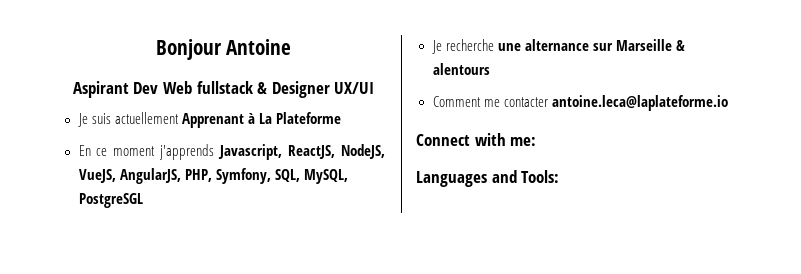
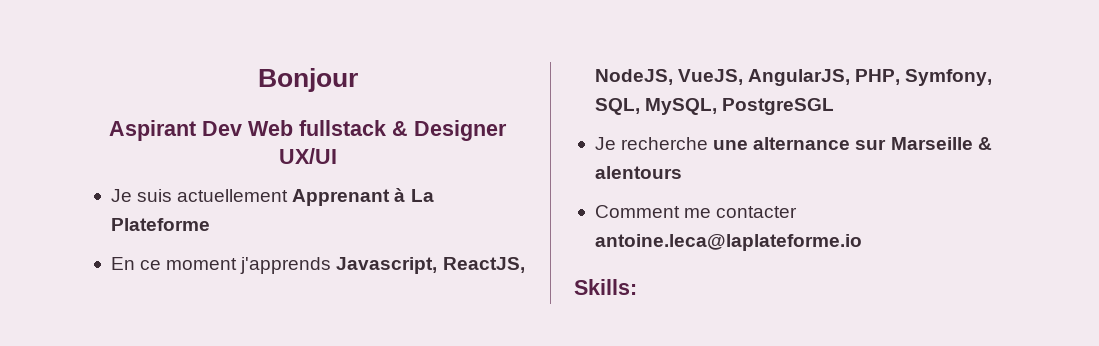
- Bonjour Antoine
+ Bonjour
- Connect with me:
- Languages and Tools:
+ Skills:

